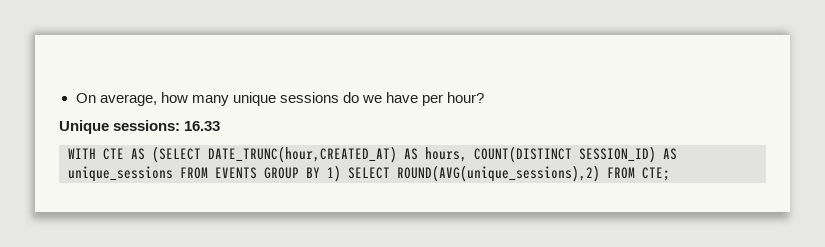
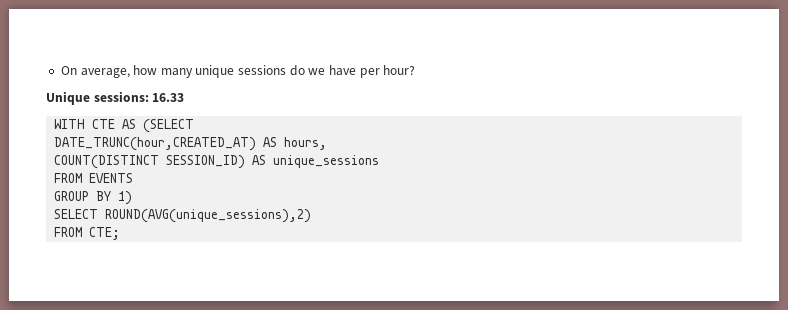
- WITH CTE AS (SELECT DATE_TRUNC(hour,CREATED_AT) AS hours, COUNT(DISTINCT SESSION_ID) AS unique_sessions FROM EVENTS GROUP BY 1) SELECT ROUND(AVG(unique_sessions),2) FROM CTE;
+ WITH CTE AS (SELECT
+ DATE_TRUNC(hour,CREATED_AT) AS hours,
+ COUNT(DISTINCT SESSION_ID) AS unique_sessions
+ FROM EVENTS
+ GROUP BY 1)
+ SELECT ROUND(AVG(unique_sessions),2)
+ FROM CTE;

